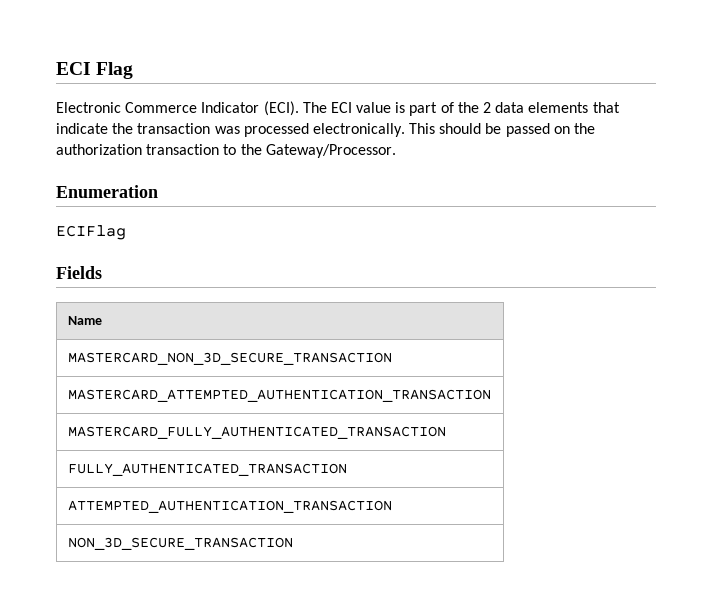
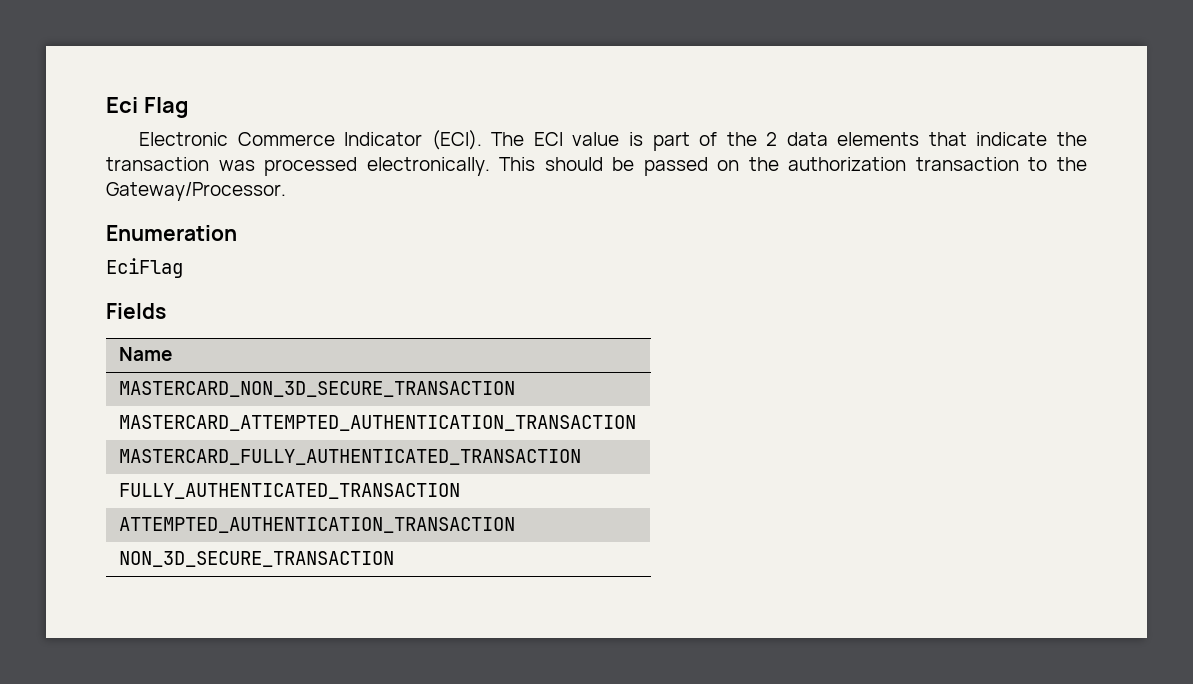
- ECI Flag
+ Eci Flag
- ECIFlag
+ EciFlag

